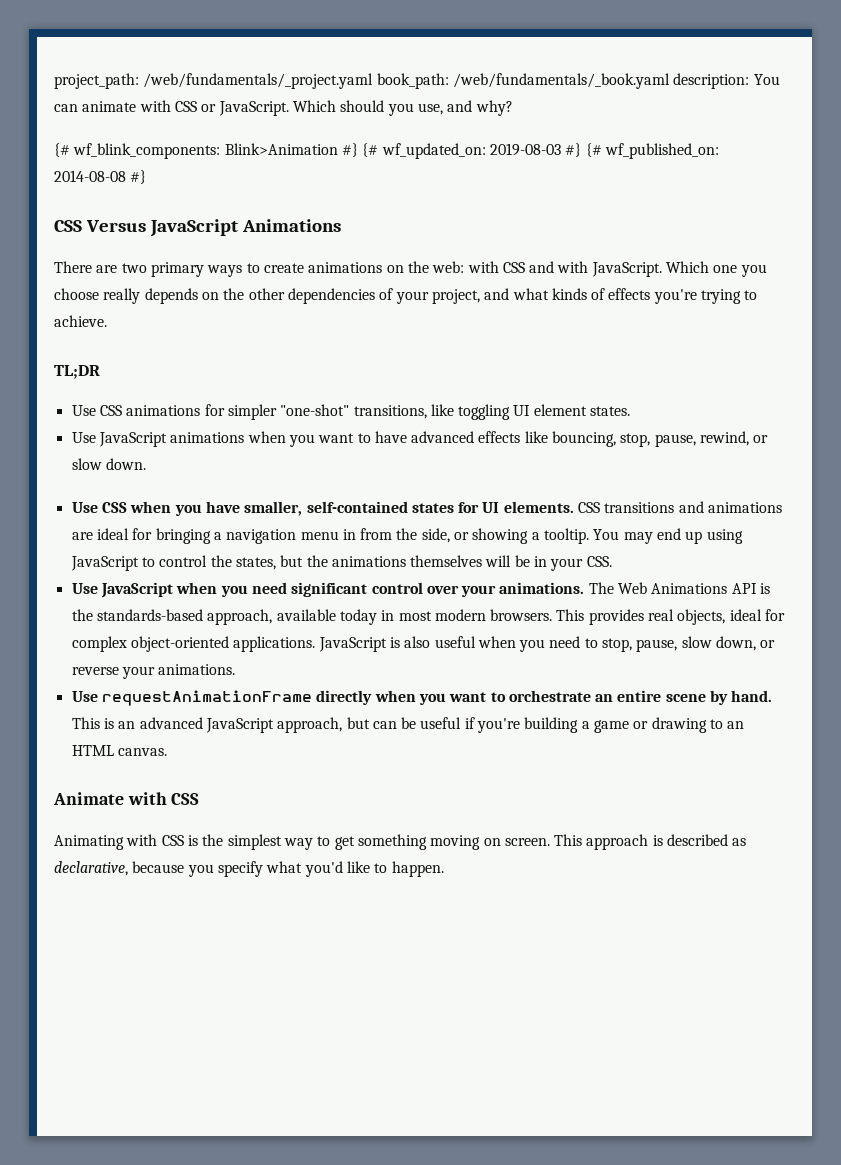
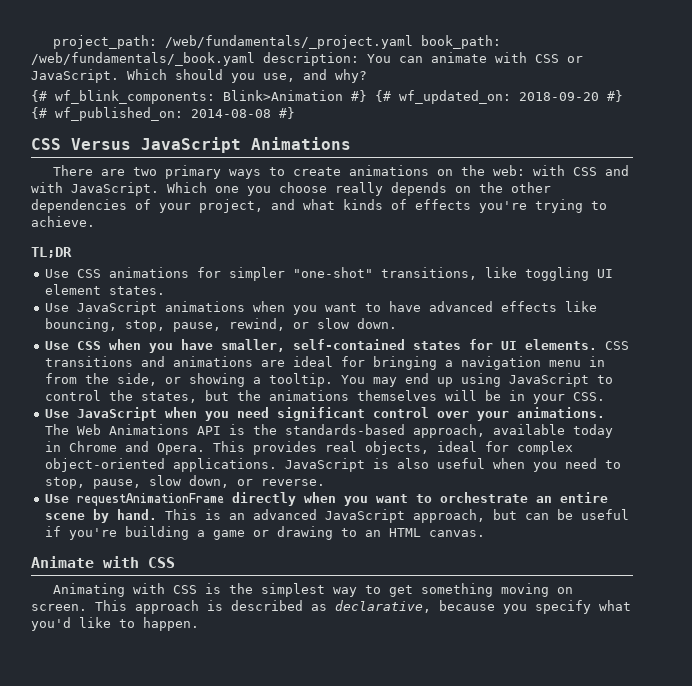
- {# wf_blink_components: Blink>Animation #} {# wf_updated_on: 2019-08-03 #} {# wf_published_on: 2014-08-08 #}
+ {# wf_blink_components: Blink>Animation #} {# wf_updated_on: 2018-09-20 #} {# wf_published_on: 2014-08-08 #}
- The Web Animations API is the standards-based approach, available today in most modern browsers.
+ The Web Animations API is the standards-based approach, available today in Chrome and Opera.
- JavaScript is also useful when you need to stop, pause, slow down, or reverse your animations.
+ JavaScript is also useful when you need to stop, pause, slow down, or reverse.

